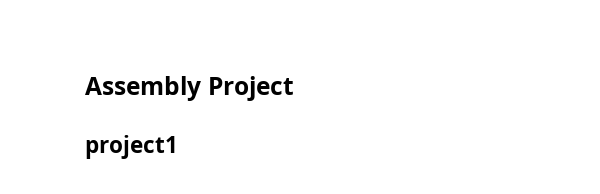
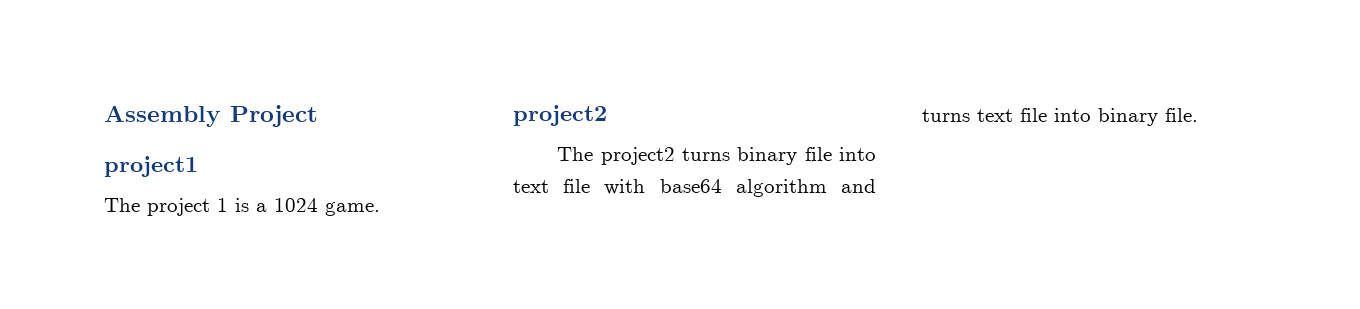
+ The project 1 is a 1024 game.
+ project2
+ The project2 turns binary file into text file with base64 algorithm and turns text file into binary file.

